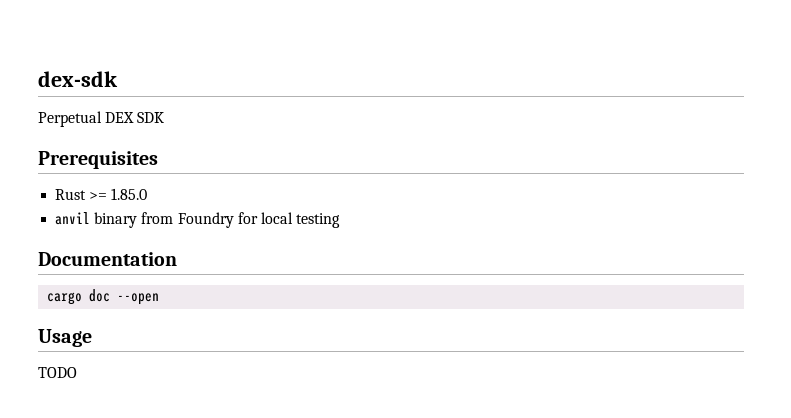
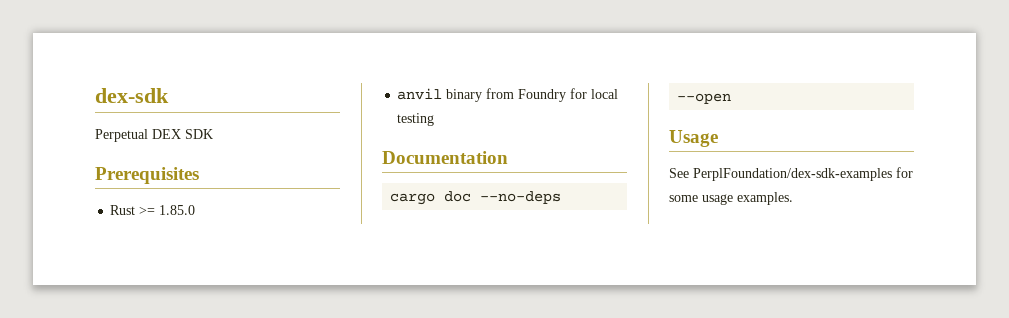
- cargo doc --open
+ cargo doc --no-deps --open
- TODO
+ See PerplFoundation/dex-sdk-examples for some usage examples.

